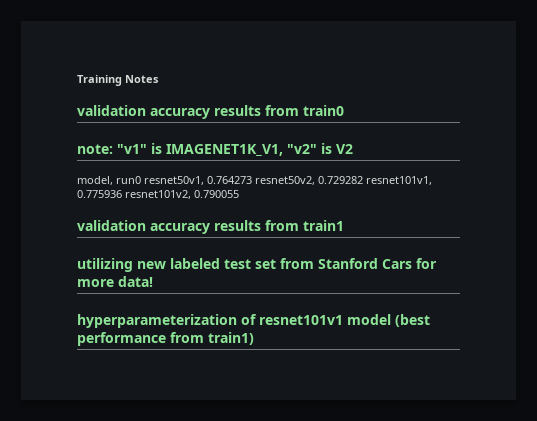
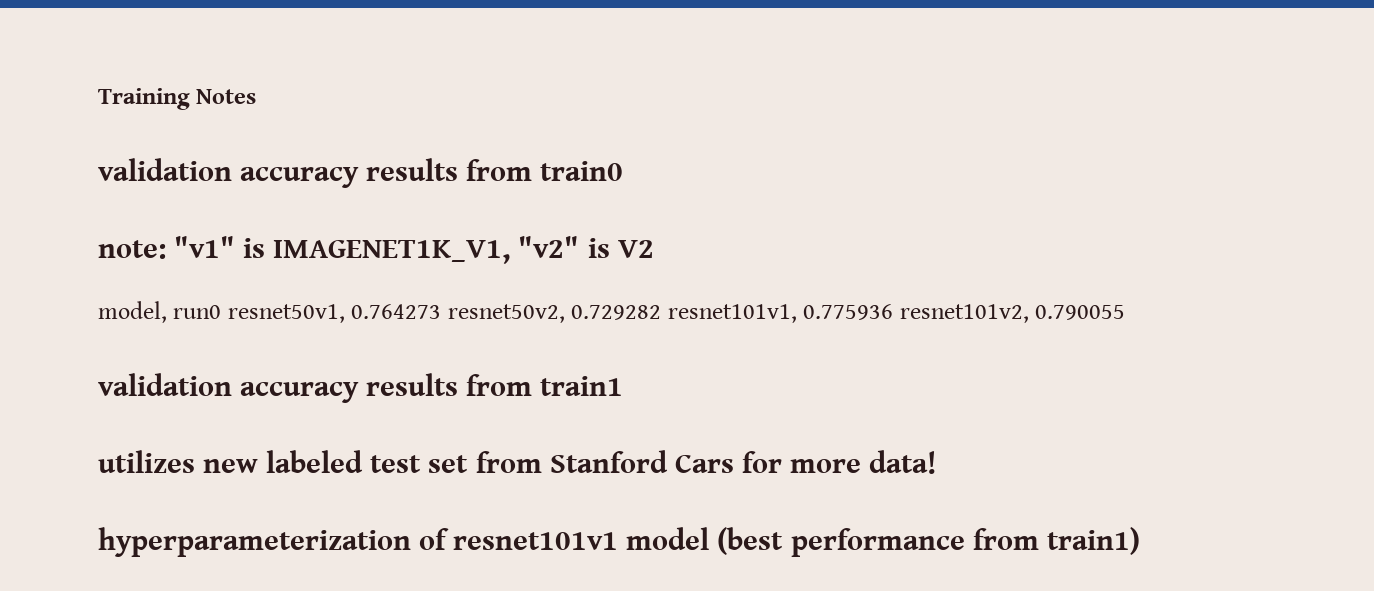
- utilizing new labeled test set from Stanford Cars for more data!
+ utilizes new labeled test set from Stanford Cars for more data!

